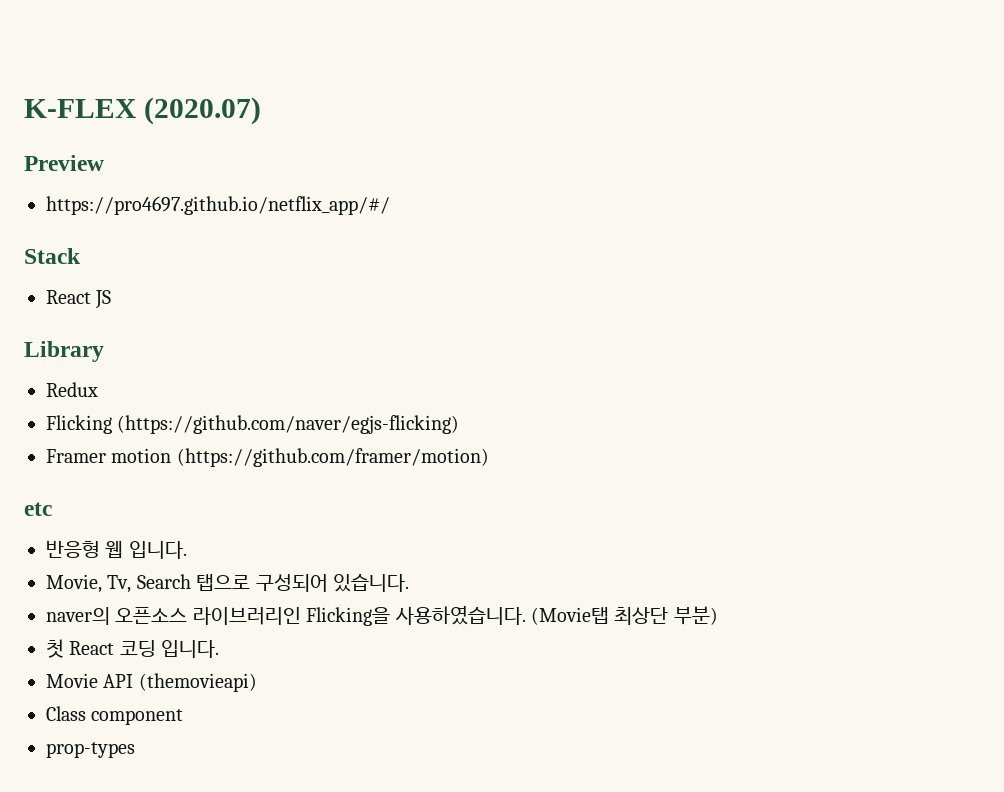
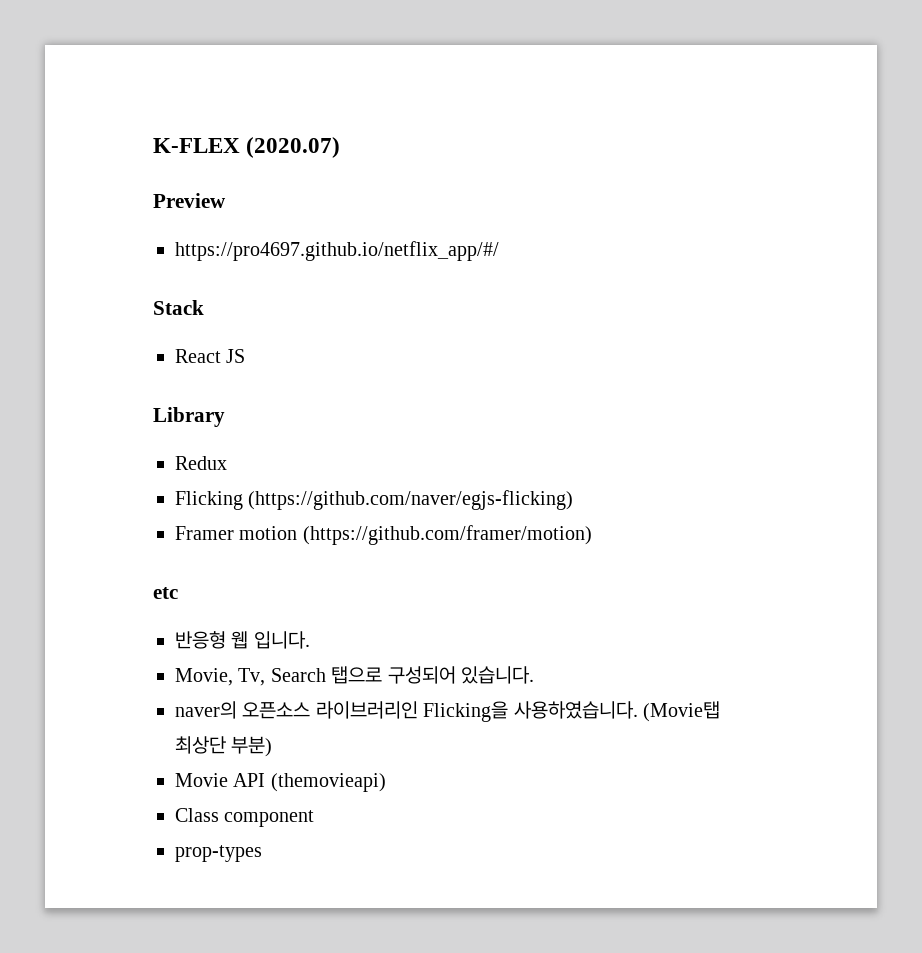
- 첫 React 코딩 입니다.

